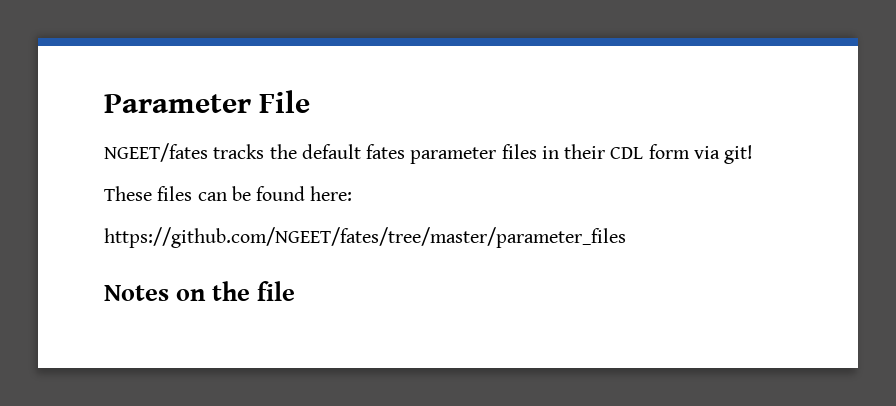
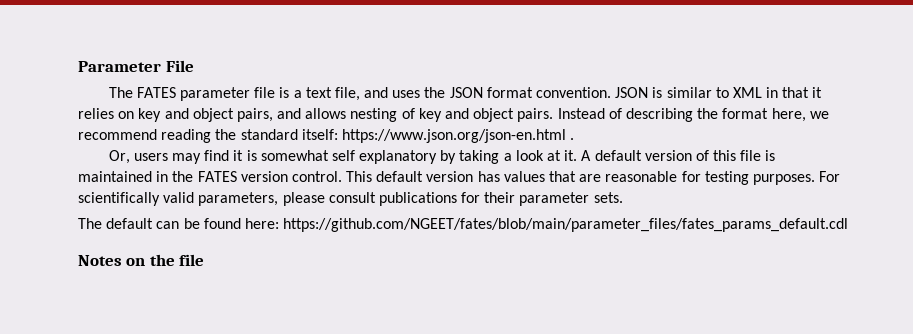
- NGEET/fates tracks the default fates parameter files in their CDL form via git!
- These files can be found here:
- https://github.com/NGEET/fates/tree/master/parameter_files
+ The FATES parameter file is a text file, and uses the JSON format convention. JSON is similar to XML in that it relies on key and object pairs, and allows nesting of key and object pairs. Instead of describing the format here, we recommend reading the standard itself: https://www.json.org/json-en.html .
+ Or, users may find it is somewhat self explanatory by taking a look at it. A default version of this file is maintained in the FATES version control. This default version has values that are reasonable for testing purposes. For scientifically valid parameters, please consult publications for their parameter sets.
+ The default can be found here: https://github.com/NGEET/fates/blob/main/parameter_files/fates_params_default.cdl

